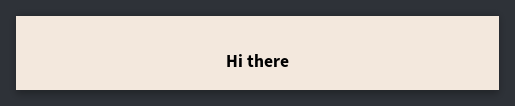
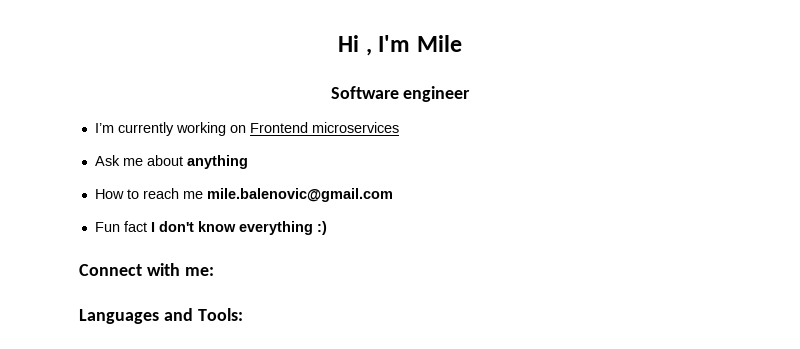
- Hi there
+ Hi , I'm Mile
+ Software engineer
+ I’m currently working on Frontend microservices
+ Ask me about anything
+ How to reach me mile.balenovic@gmail.com
+ Fun fact I don't know everything :)
+ Connect with me:
+ Languages and Tools:

